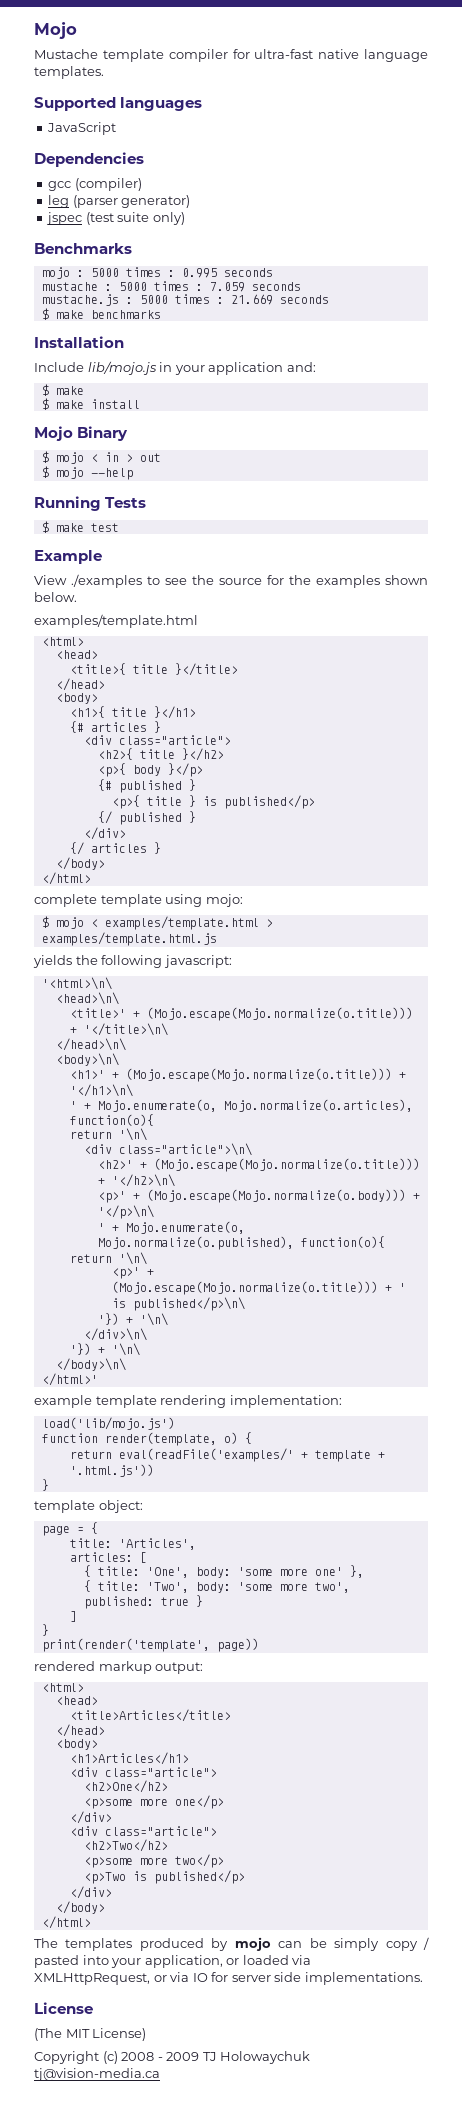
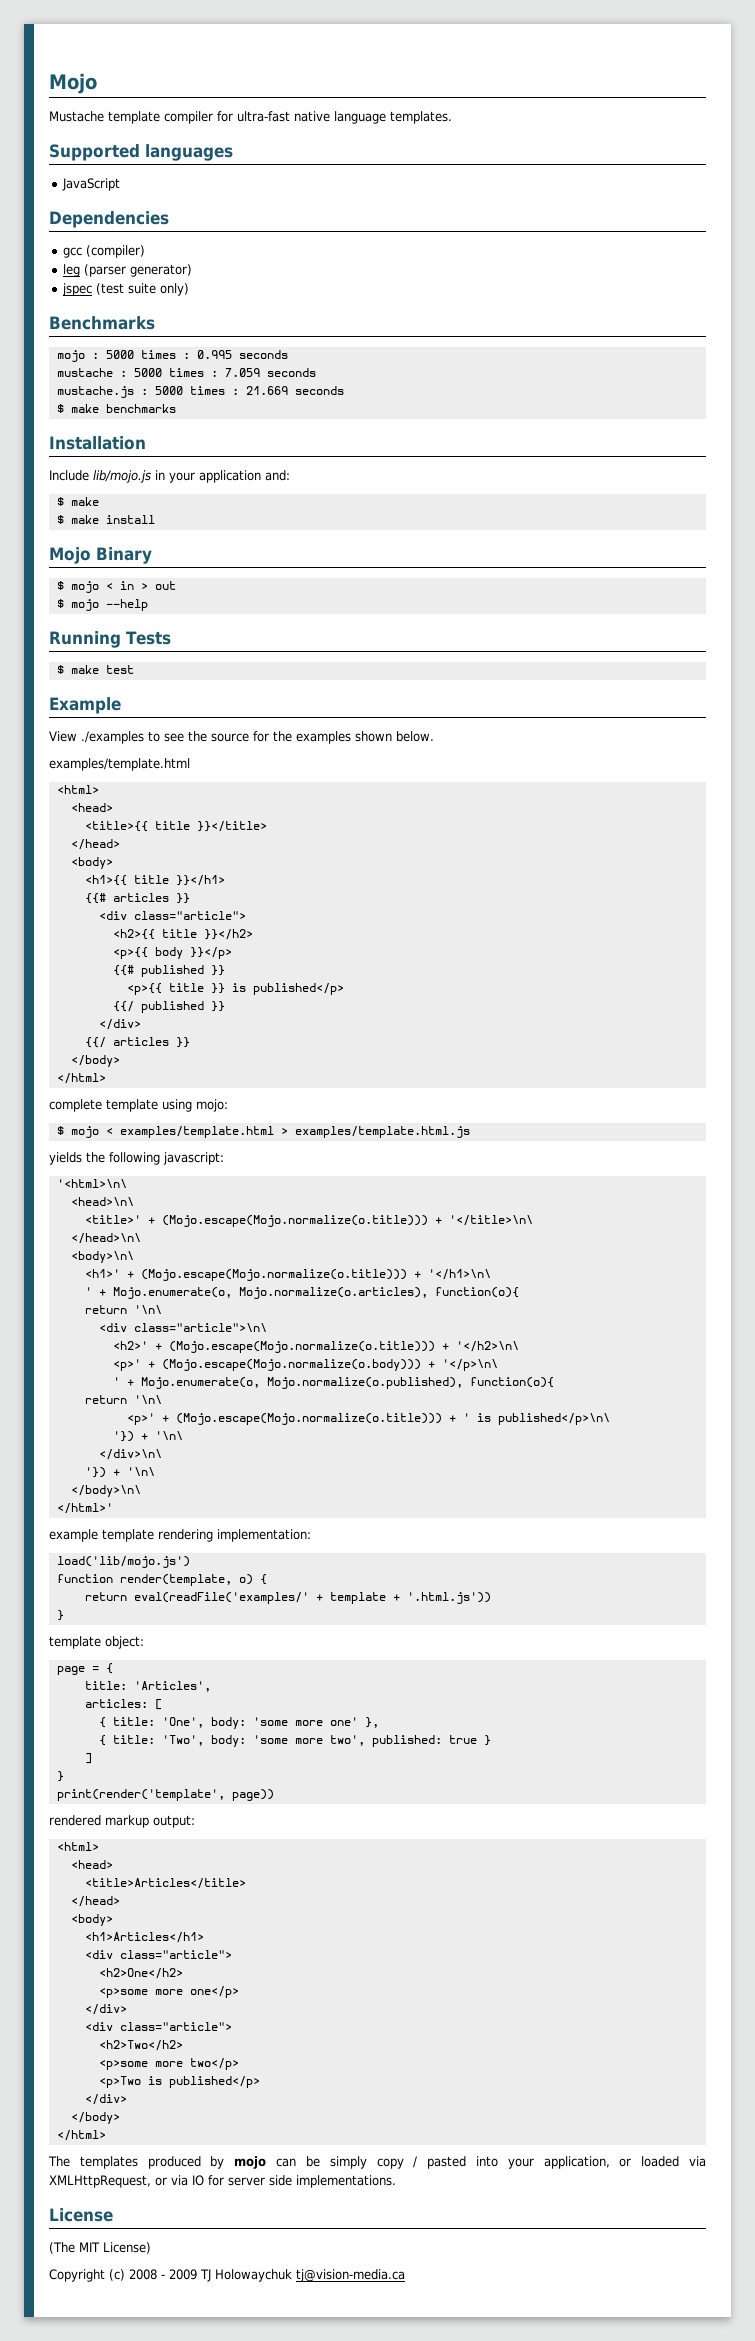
- <title>{ title }</title>
+ <title>{{ title }}</title>
  </head>
  <body>
- <h1>{ title }</h1>
- {# articles }
+ <h1>{{ title }}</h1>
+ {{# articles }}
  <div class="article">
- <h2>{ title }</h2>
- <p>{ body }</p>
- {# published }
- <p>{ title } is published</p>
- {/ published }
+ <h2>{{ title }}</h2>
+ <p>{{ body }}</p>
+ {{# published }}
+ <p>{{ title }} is published</p>
+ {{/ published }}
  </div>
- {/ articles }
+ {{/ articles }}

